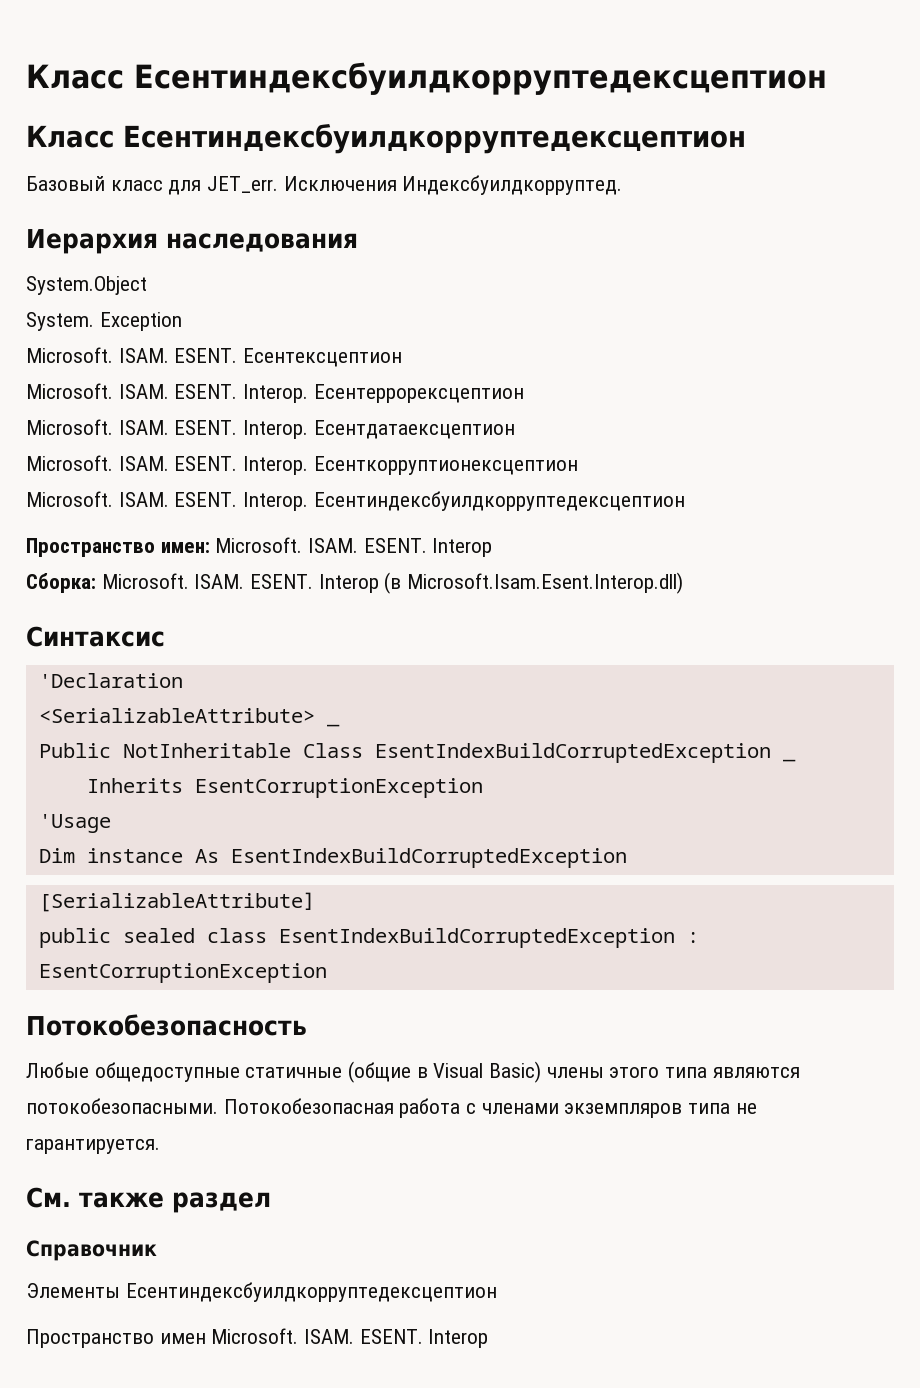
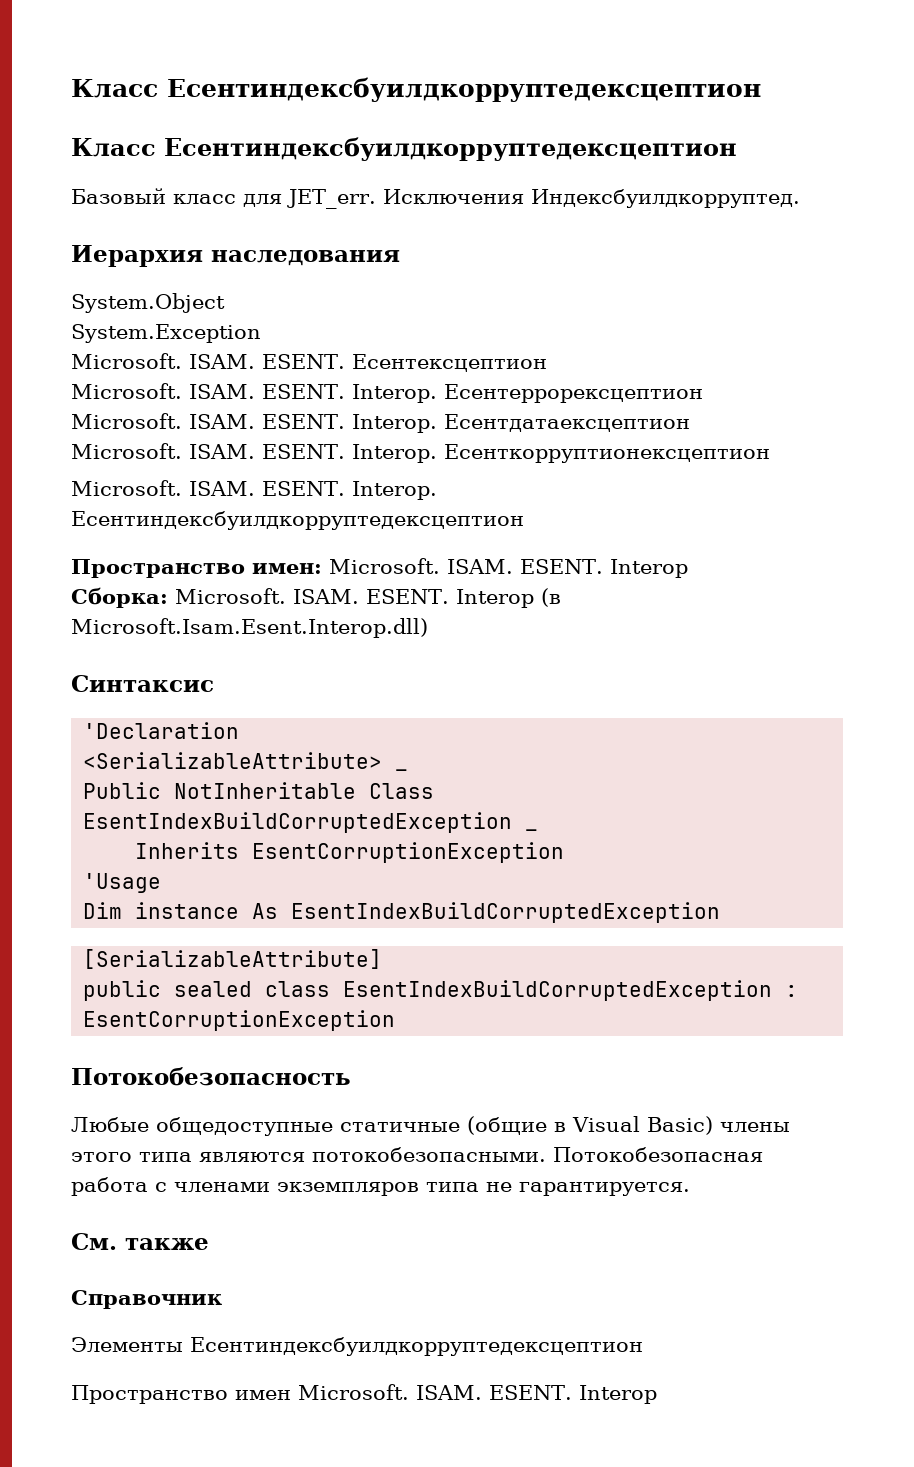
- System. Exception
+ System.Exception
- См. также раздел
+ См. также

